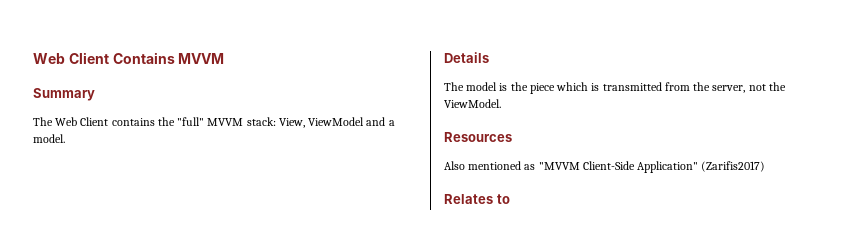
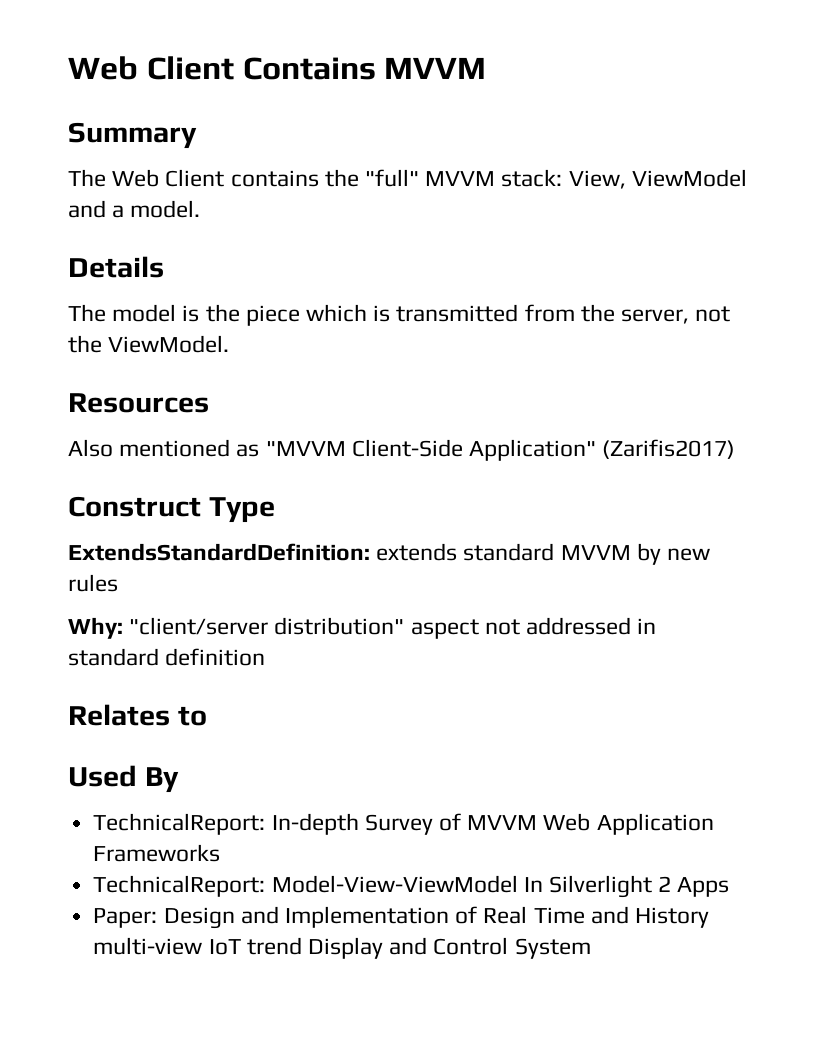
+ Construct Type
+ ExtendsStandardDefinition: extends standard MVVM by new rules
+ Why: "client/server distribution" aspect not addressed in standard definition
  Relates to
+ Used By
+ TechnicalReport: In-depth Survey of MVVM Web Application Frameworks
+ TechnicalReport: Model-View-ViewModel In Silverlight 2 Apps
+ Paper: Design and Implementation of Real Time and History multi-view IoT trend Display and Control System

